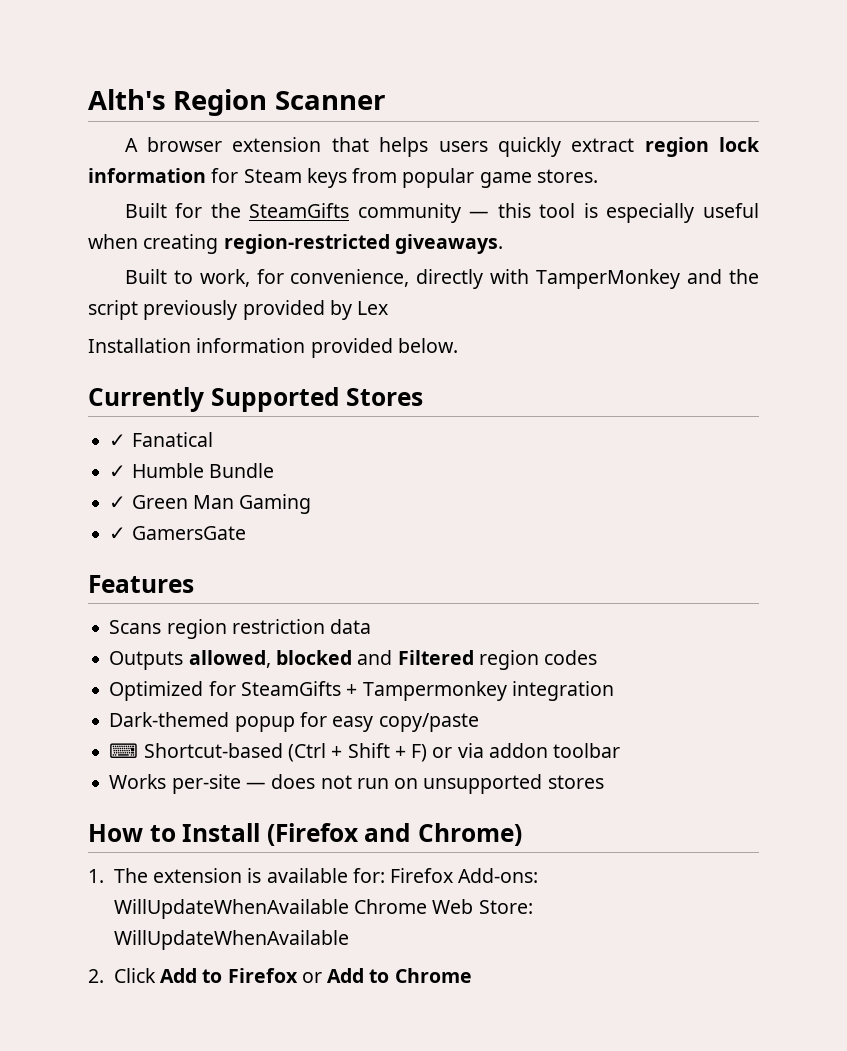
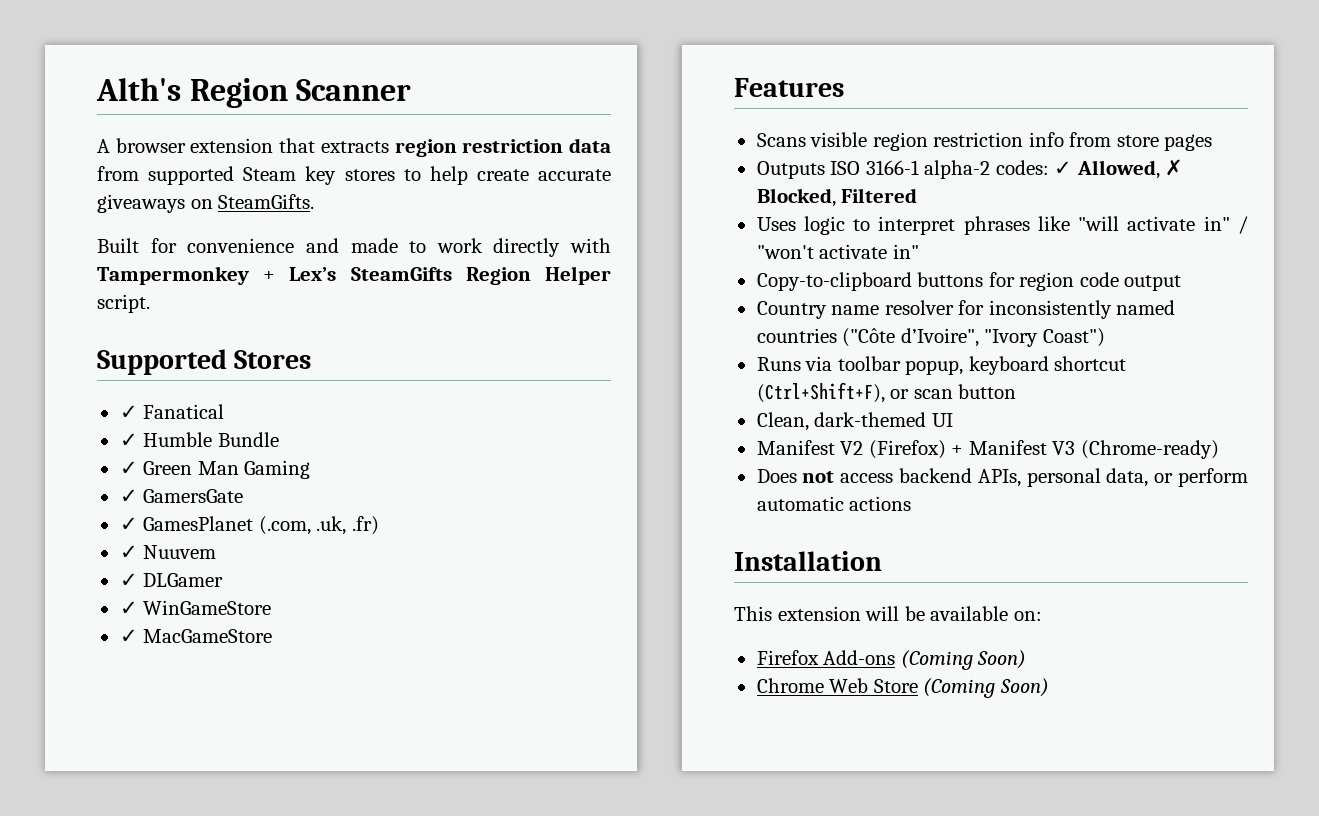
- A browser extension that helps users quickly extract region lock information for Steam keys from popular game stores.
- Built for the SteamGifts community — this tool is especially useful when creating region-restricted giveaways.
- Built to work, for convenience, directly with TamperMonkey and the script previously provided by Lex
- Installation information provided below.
- Currently Supported Stores
+ A browser extension that extracts region restriction data from supported Steam key stores to help create accurate giveaways on SteamGifts.
+ Built for convenience and made to work directly with Tampermonkey + Lex’s SteamGifts Region Helper script.
+ Supported Stores
+ ✓ GamesPlanet (.com, .uk, .fr)
+ ✓ Nuuvem
+ ✓ DLGamer
+ ✓ WinGameStore
+ ✓ MacGameStore
- Scans region restriction data
- Outputs allowed, blocked and Filtered region codes
- Optimized for SteamGifts + Tampermonkey integration
- Dark-themed popup for easy copy/paste
- ⌨ Shortcut-based (Ctrl + Shift + F) or via addon toolbar
- Works per-site — does not run on unsupported stores
- How to Install (Firefox and Chrome)
- 1. The extension is available for: Firefox Add-ons: WillUpdateWhenAvailable Chrome Web Store: WillUpdateWhenAvailable
- 2. Click Add to Firefox or Add to Chrome
+ Scans visible region restriction info from store pages
+ Outputs ISO 3166-1 alpha-2 codes: ✓ Allowed, ✗ Blocked, Filtered
+ Uses logic to interpret phrases like "will activate in" / "won't activate in"
+ Copy-to-clipboard buttons for region code output
+ Country name resolver for inconsistently named countries ("Côte d’Ivoire", "Ivory Coast")
+ Runs via toolbar popup, keyboard shortcut (Ctrl+Shift+F), or scan button
+ Clean, dark-themed UI
+ Manifest V2 (Firefox) + Manifest V3 (Chrome-ready)
+ Does not access backend APIs, personal data, or perform automatic actions
+ Installation
+ This extension will be available on:
+ Firefox Add-ons (Coming Soon)
+ Chrome Web Store (Coming Soon)

